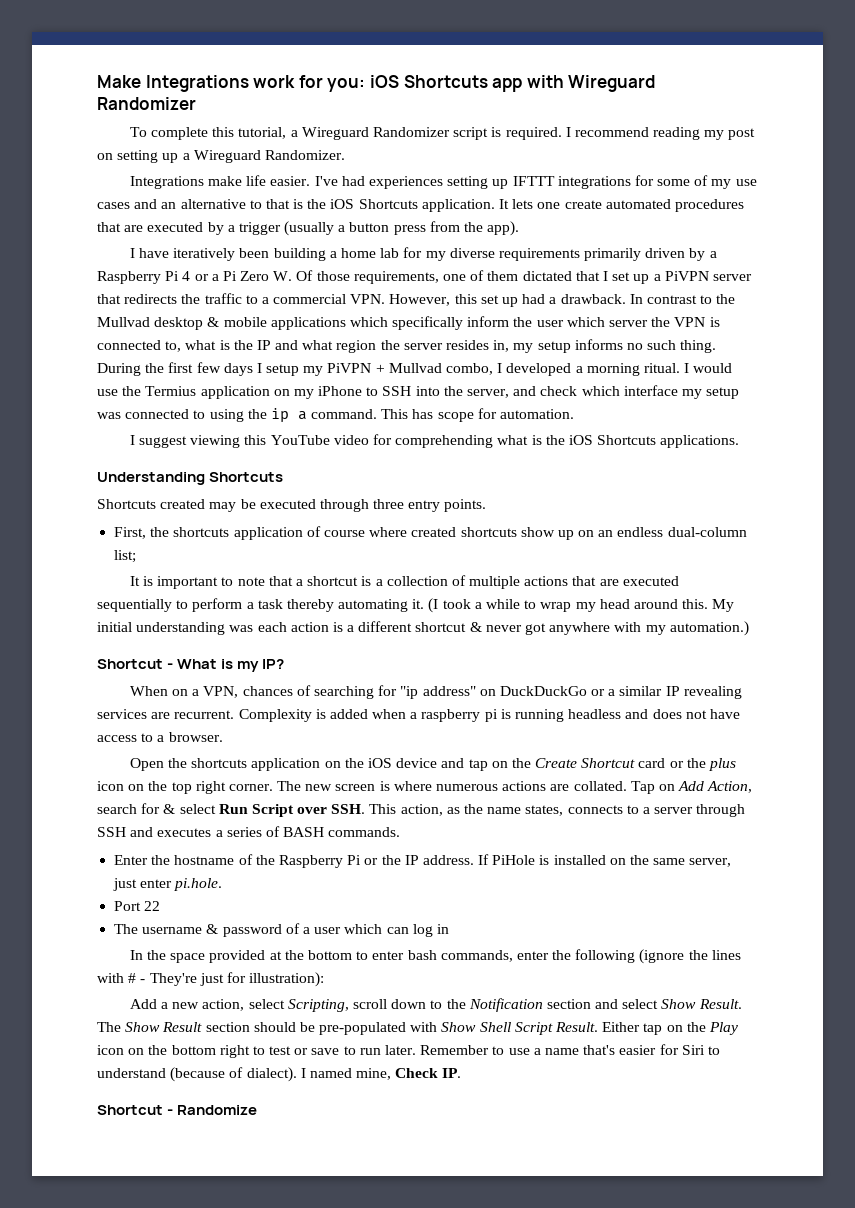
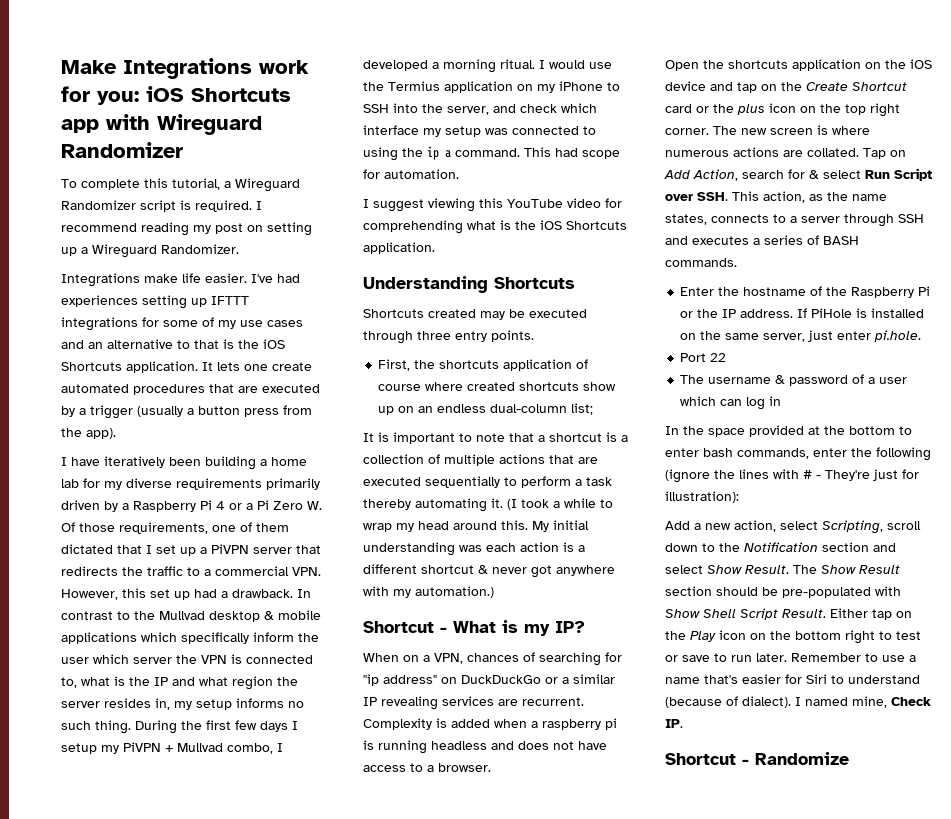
- This has scope for automation.
+ This had scope for automation.
- I suggest viewing this YouTube video for comprehending what is the iOS Shortcuts applications.
+ I suggest viewing this YouTube video for comprehending what is the iOS Shortcuts application.

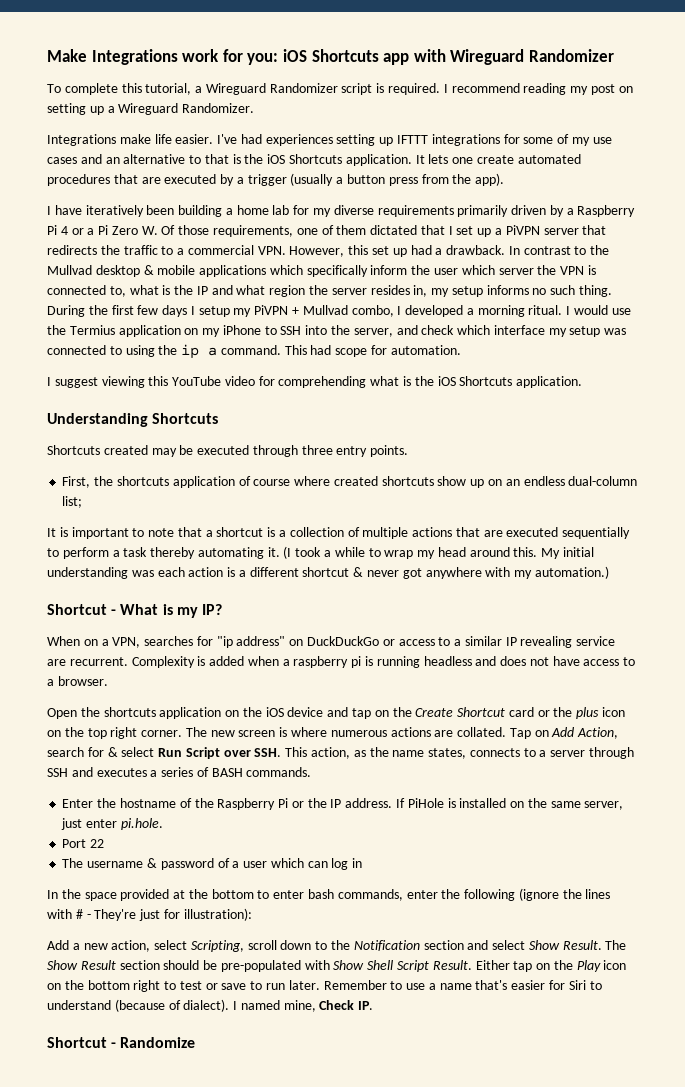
- When on a VPN, chances of searching for "ip address" on DuckDuckGo or a similar IP revealing services are recurrent.
+ When on a VPN, searches for "ip address" on DuckDuckGo or access to a similar IP revealing service are recurrent.

